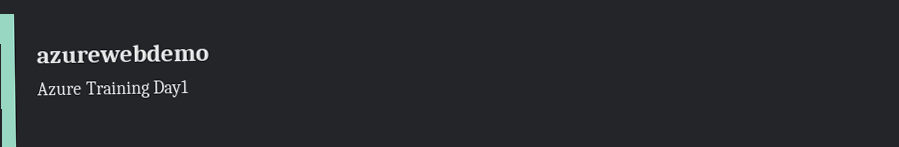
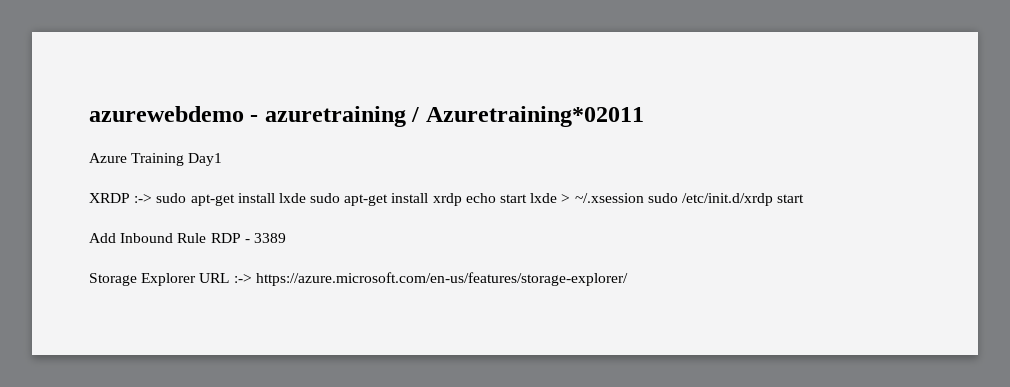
- azurewebdemo
+ azurewebdemo - azuretraining / Azuretraining*02011
+ XRDP :-> sudo apt-get install lxde sudo apt-get install xrdp echo start lxde > ~/.xsession sudo /etc/init.d/xrdp start
+ Add Inbound Rule RDP - 3389
+ Storage Explorer URL :-> https://azure.microsoft.com/en-us/features/storage-explorer/

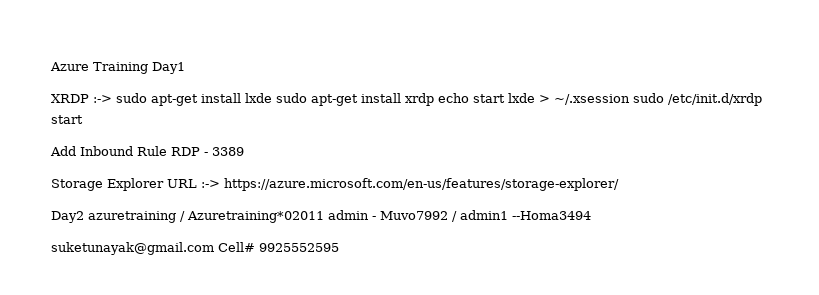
- azurewebdemo - azuretraining / Azuretraining*02011
+ Day2 azuretraining / Azuretraining*02011 admin - Muvo7992 / admin1 --Homa3494
+ suketunayak@gmail.com Cell# 9925552595

